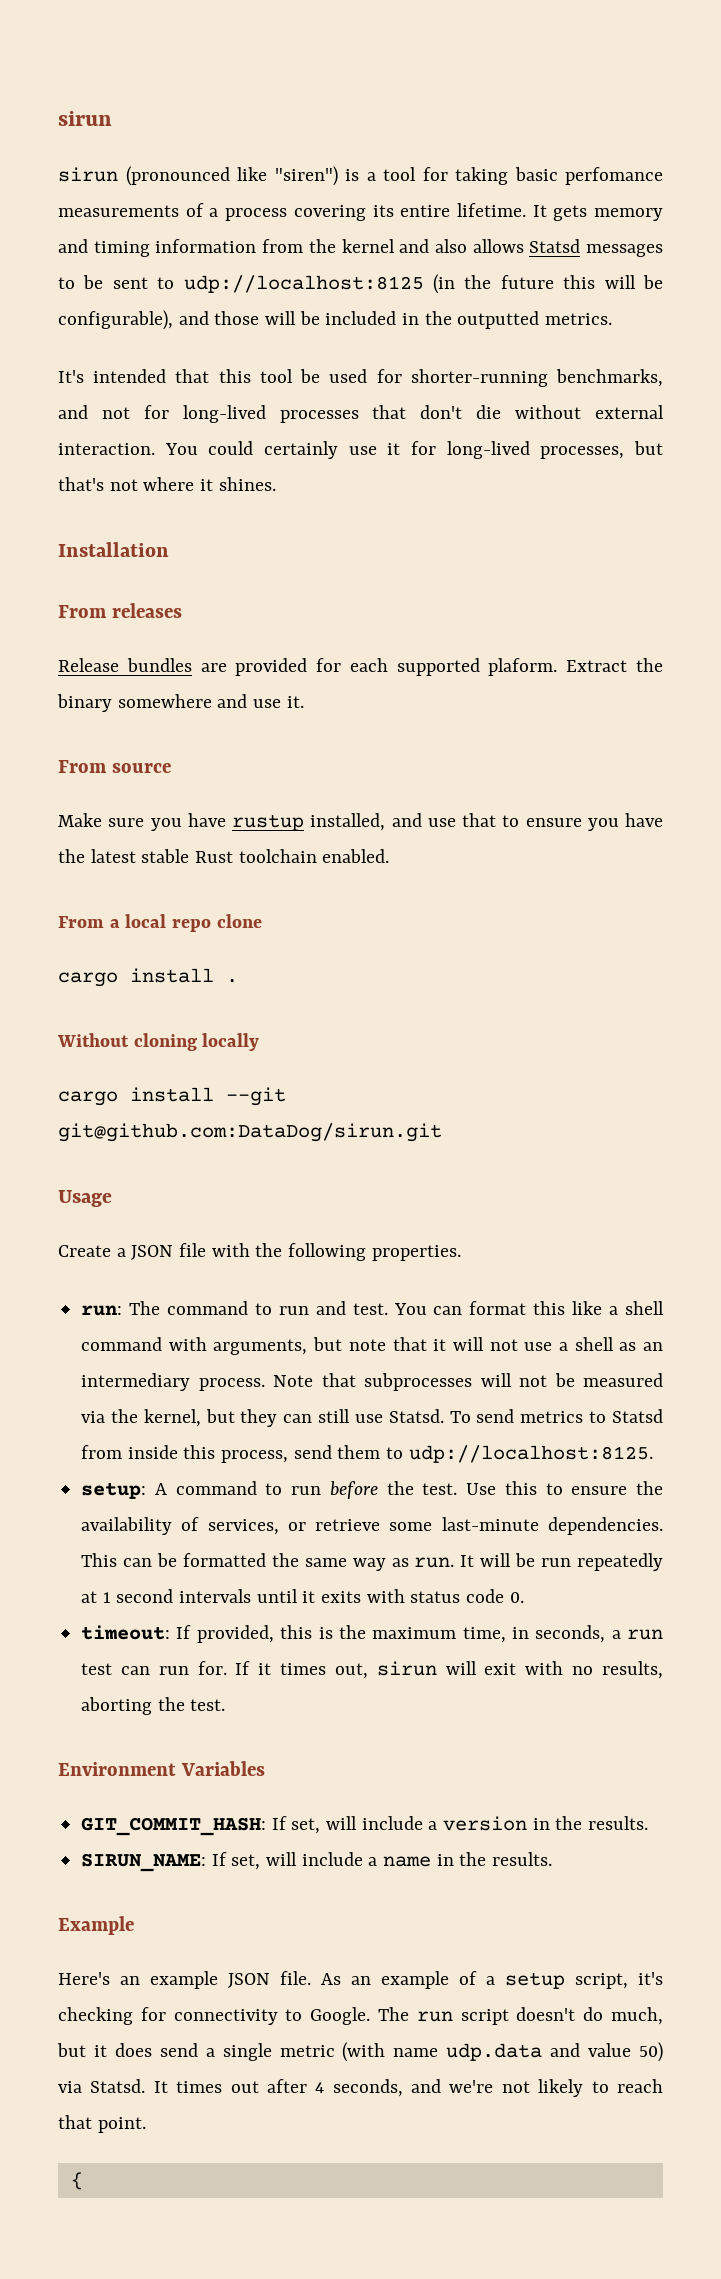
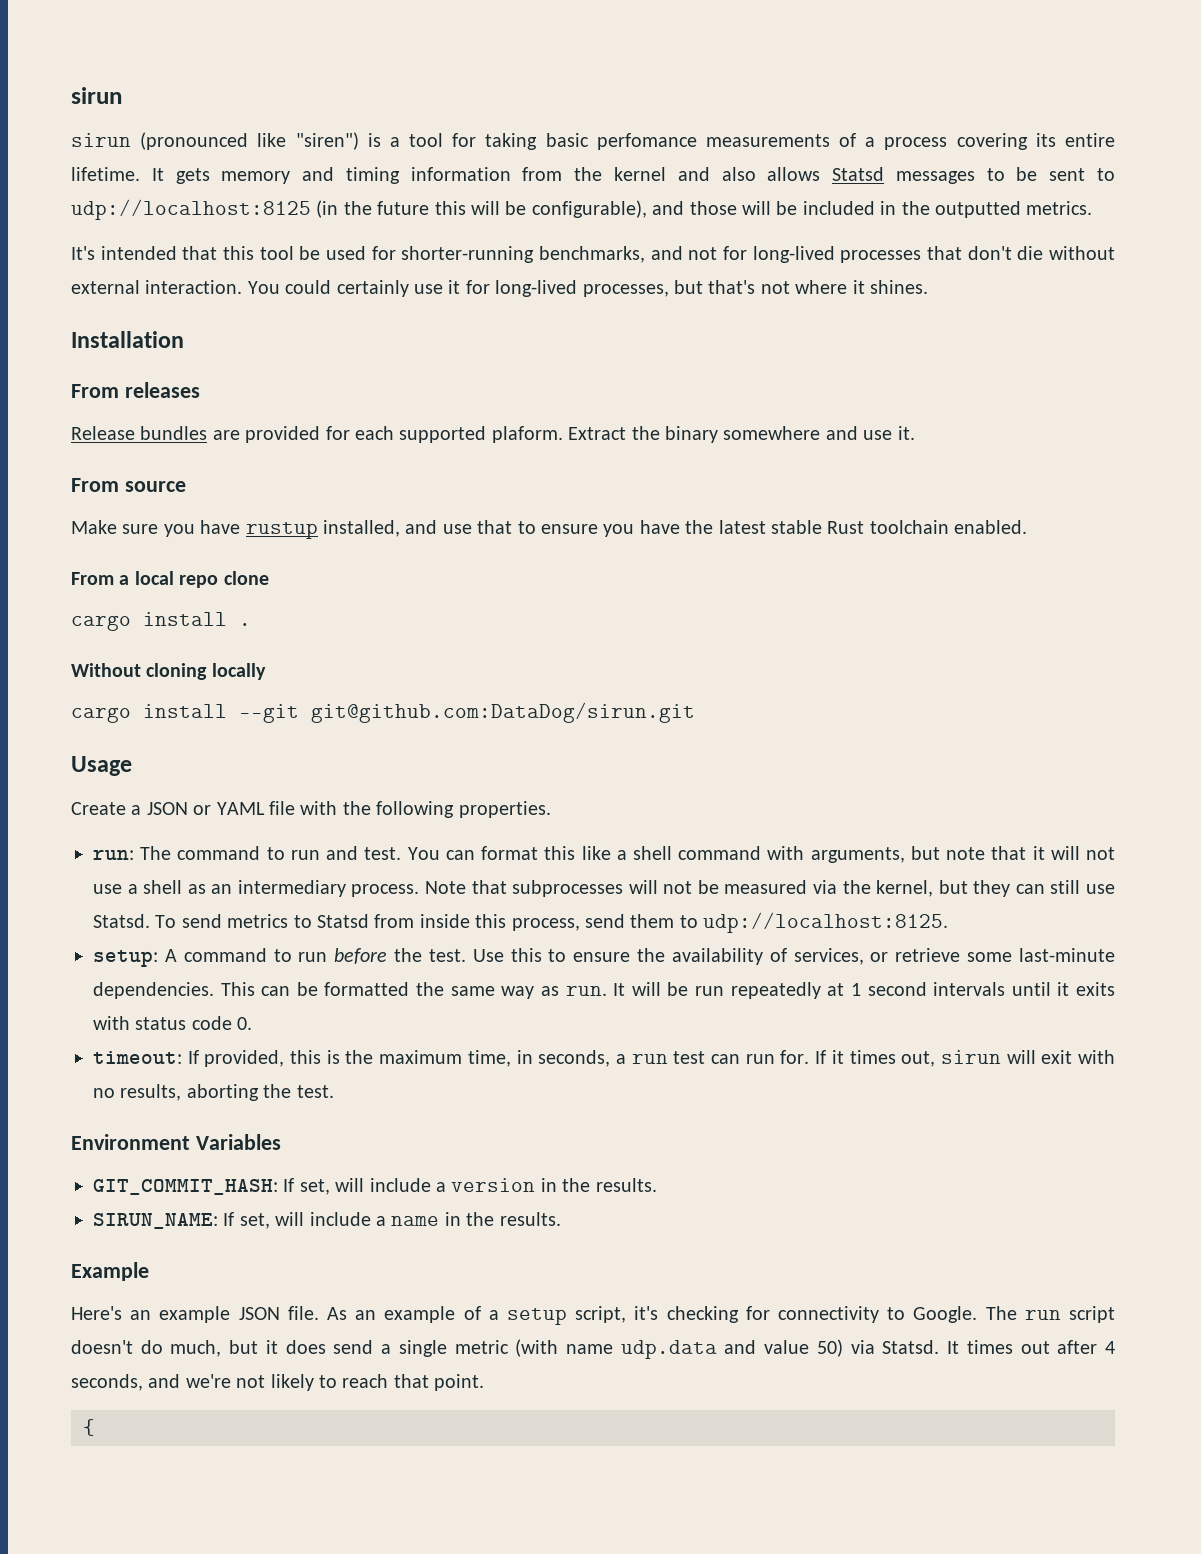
- Create a JSON file with the following properties.
+ Create a JSON or YAML file with the following properties.

